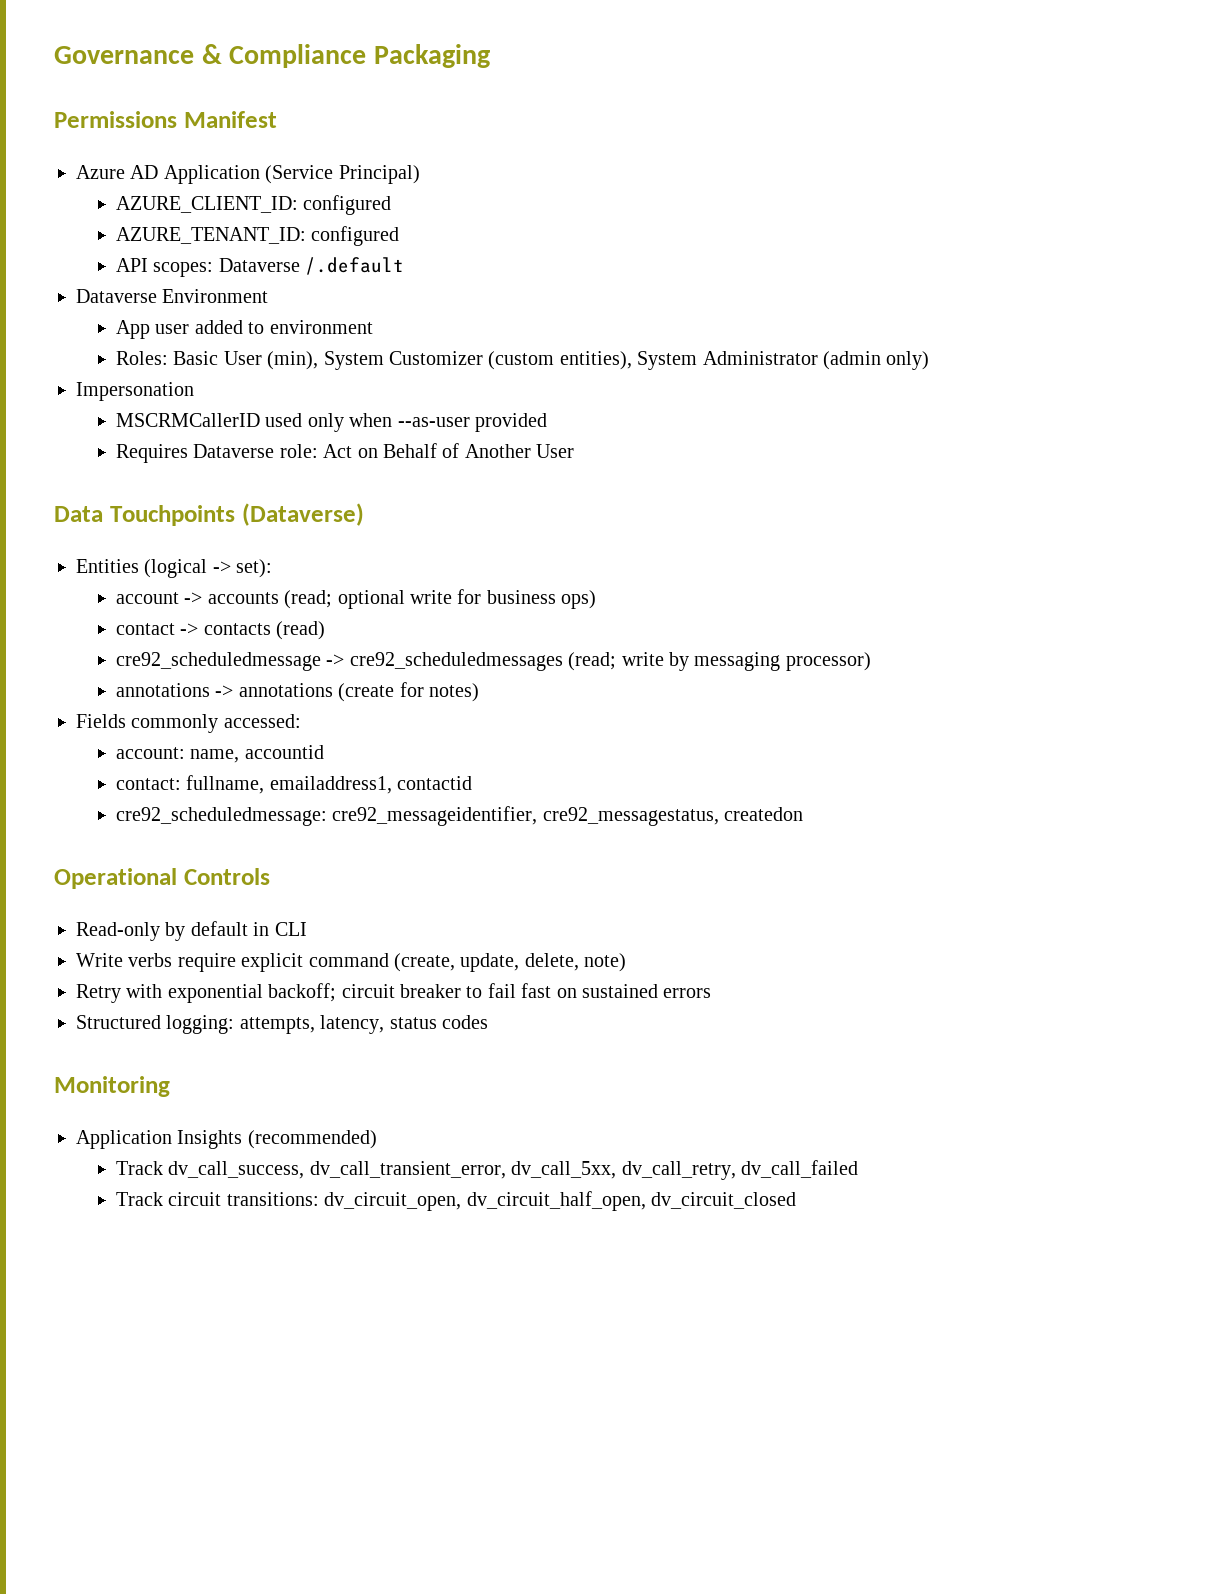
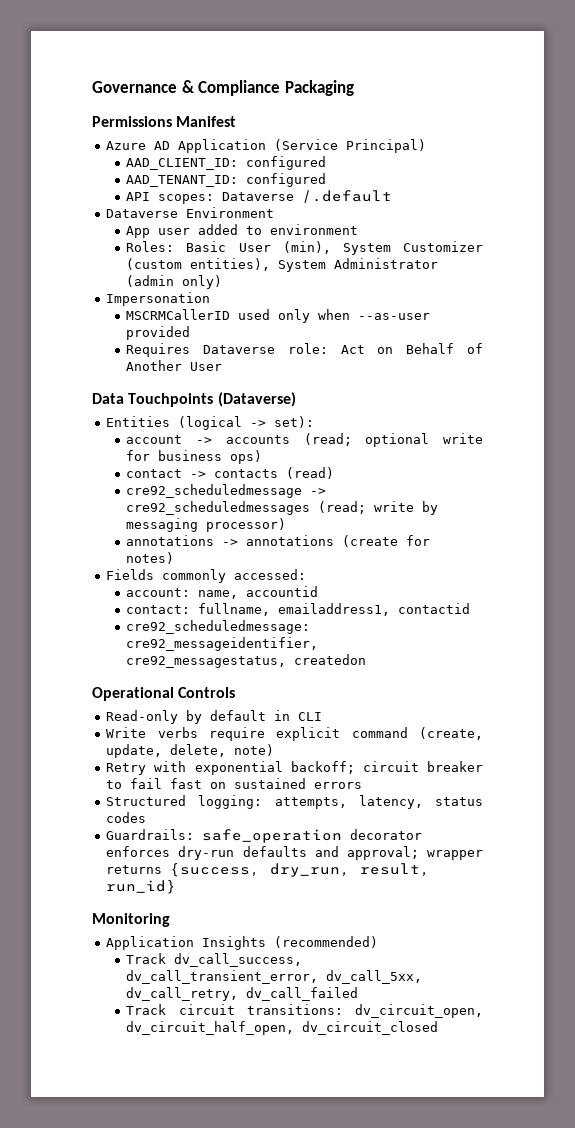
- AZURE_CLIENT_ID: configured
- AZURE_TENANT_ID: configured
+ AAD_CLIENT_ID: configured
+ AAD_TENANT_ID: configured
+ Guardrails: safe_operation decorator enforces dry-run defaults and approval; wrapper returns {success, dry_run, result, run_id}

